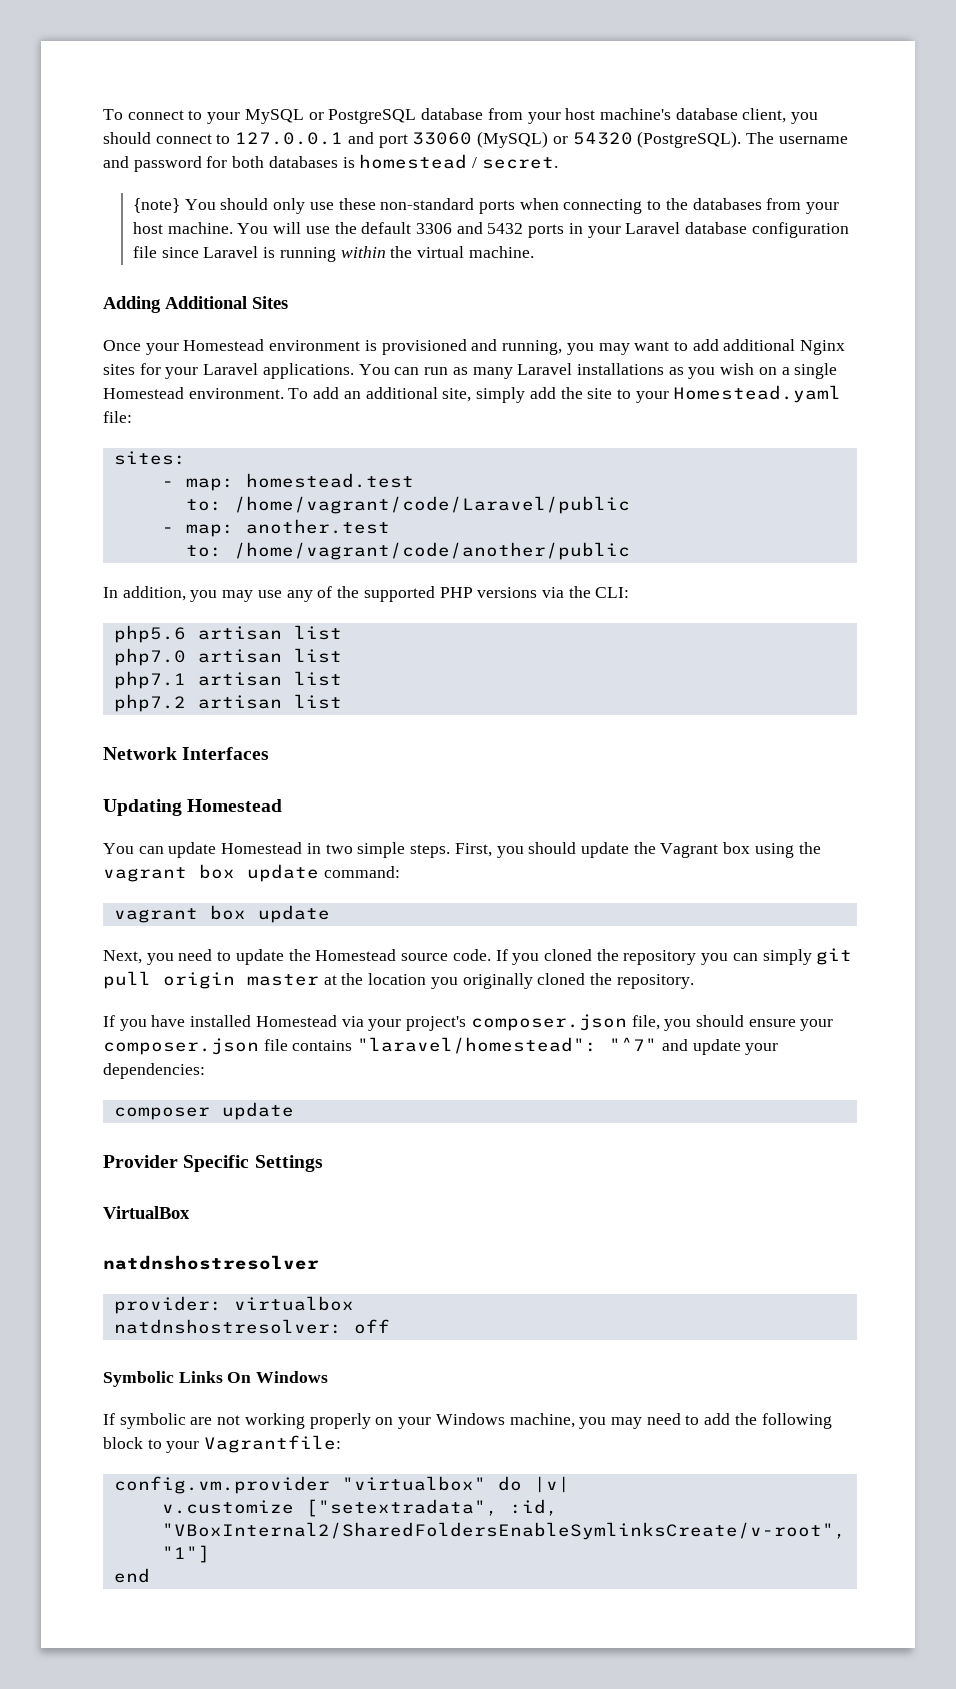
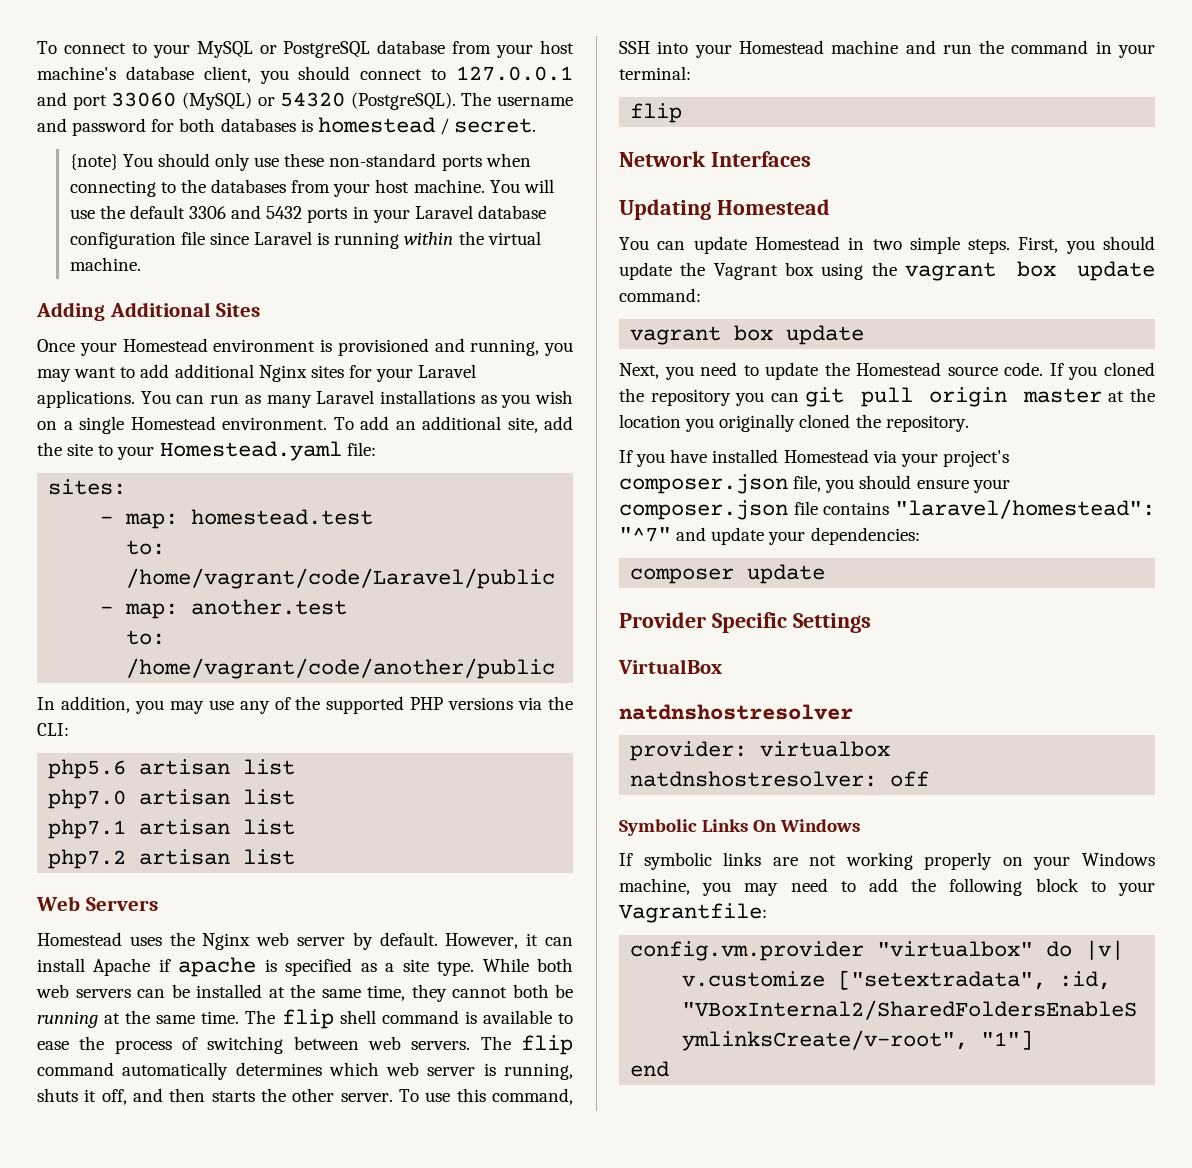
- To add an additional site, simply add the site to your Homestead.yaml file:
+ To add an additional site, add the site to your Homestead.yaml file:
+ Web Servers
+ Homestead uses the Nginx web server by default. However, it can install Apache if apache is specified as a site type. While both web servers can be installed at the same time, they cannot both be running at the same time. The flip shell command is available to ease the process of switching between web servers. The flip command automatically determines which web server is running, shuts it off, and then starts the other server. To use this command, SSH into your Homestead machine and run the command in your terminal:
+ flip
- If you cloned the repository you can simply git pull origin master at the location you originally cloned the repository.
+ If you cloned the repository you can git pull origin master at the location you originally cloned the repository.
- If symbolic are not working properly on your Windows machine, you may need to add the following block to your Vagrantfile:
+ If symbolic links are not working properly on your Windows machine, you may need to add the following block to your Vagrantfile:

